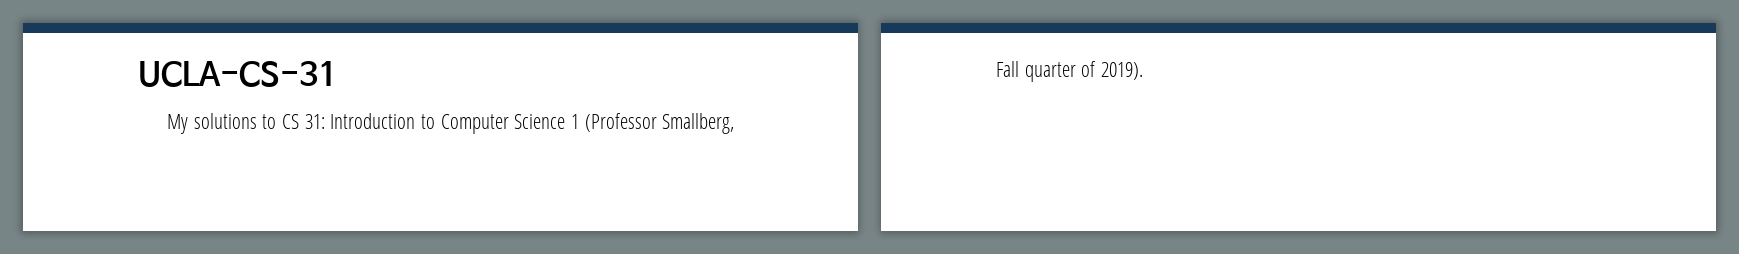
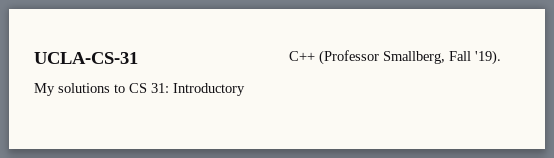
- My solutions to CS 31: Introduction to Computer Science 1 (Professor Smallberg, Fall quarter of 2019).
+ My solutions to CS 31: Introductory C++ (Professor Smallberg, Fall '19).

